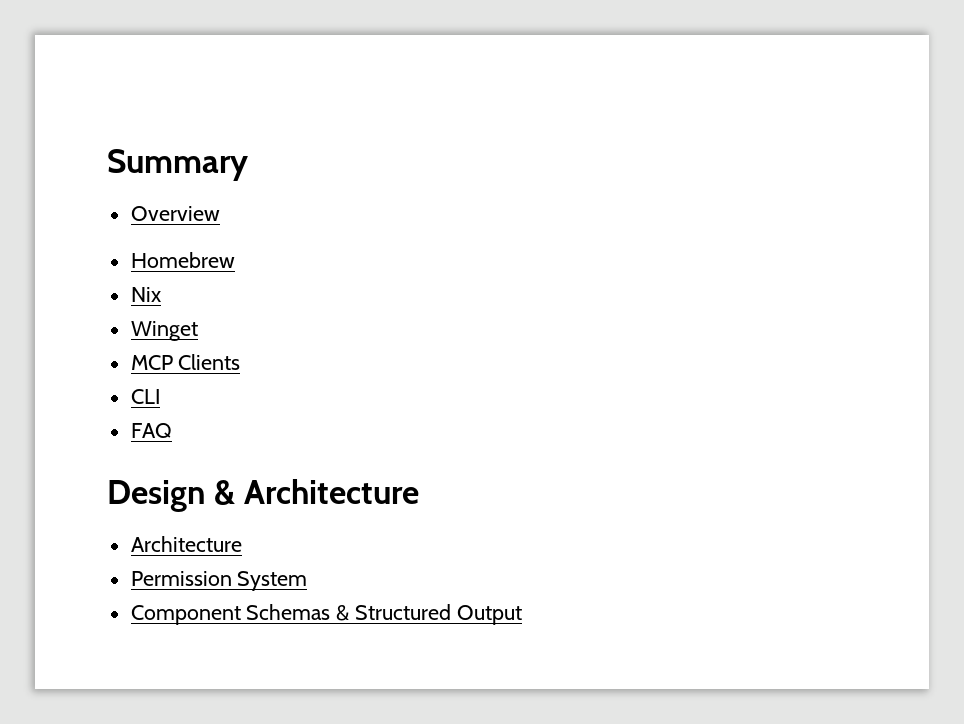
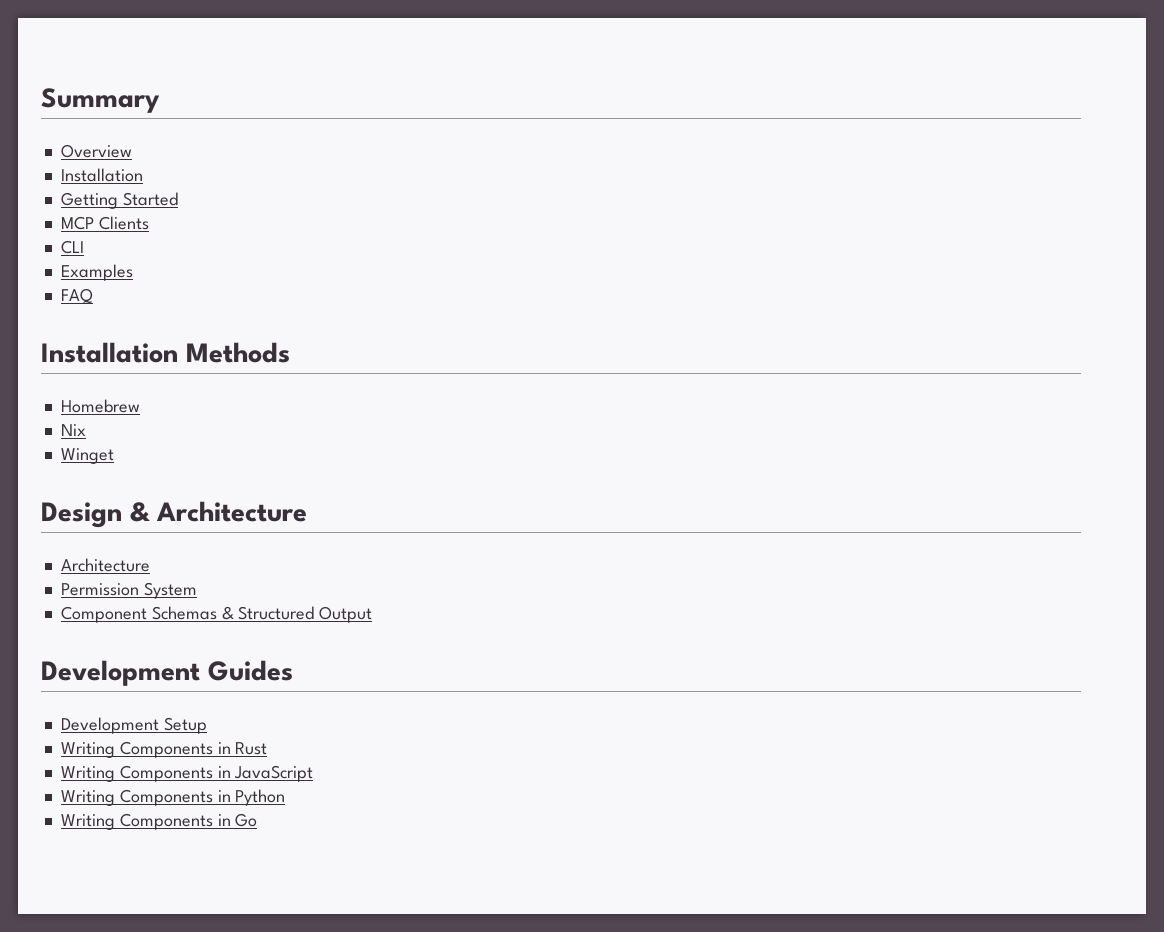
  Overview
+ Installation
+ Getting Started
+ MCP Clients
+ CLI
+ Examples
+ FAQ
+ Installation Methods
- MCP Clients
- CLI
- FAQ
+ Development Guides
+ Development Setup
+ Writing Components in Rust
+ Writing Components in JavaScript
+ Writing Components in Python
+ Writing Components in Go

